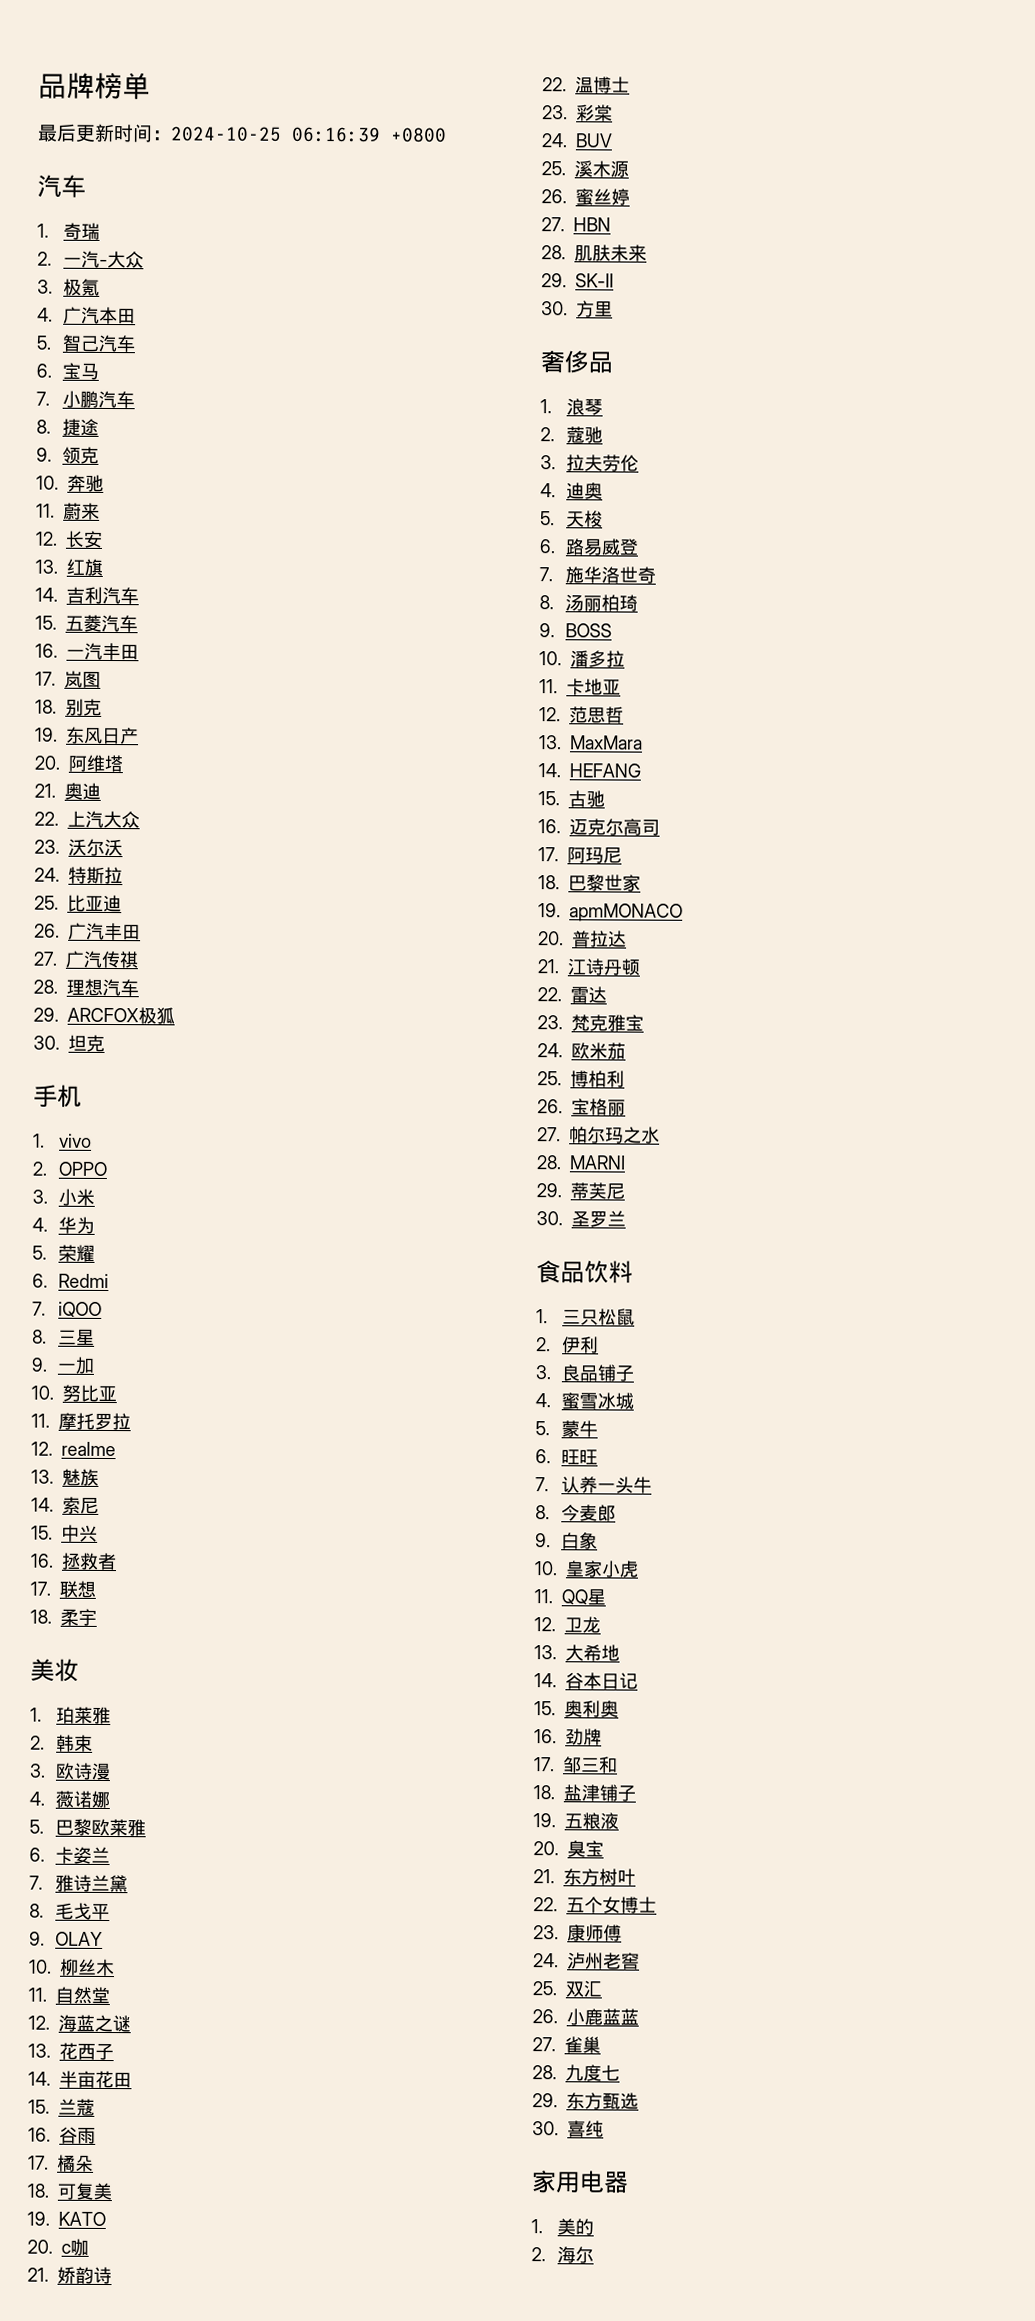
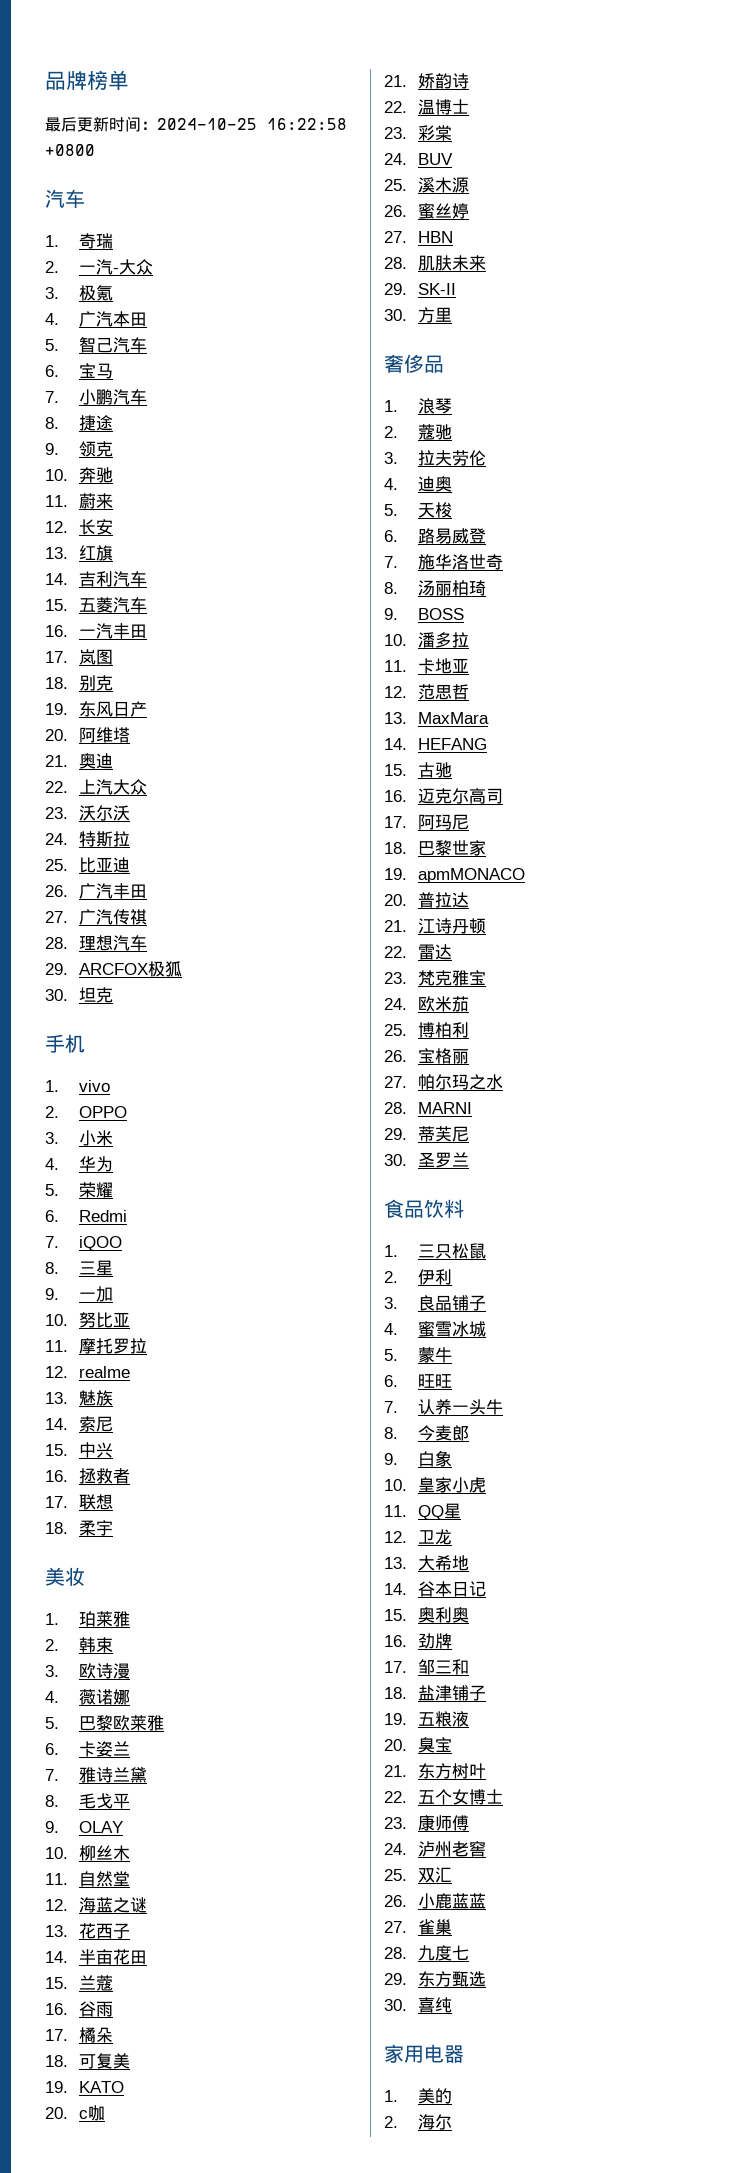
- 最后更新时间：2024-10-25 06:16:39 +0800
+ 最后更新时间：2024-10-25 16:22:58 +0800

